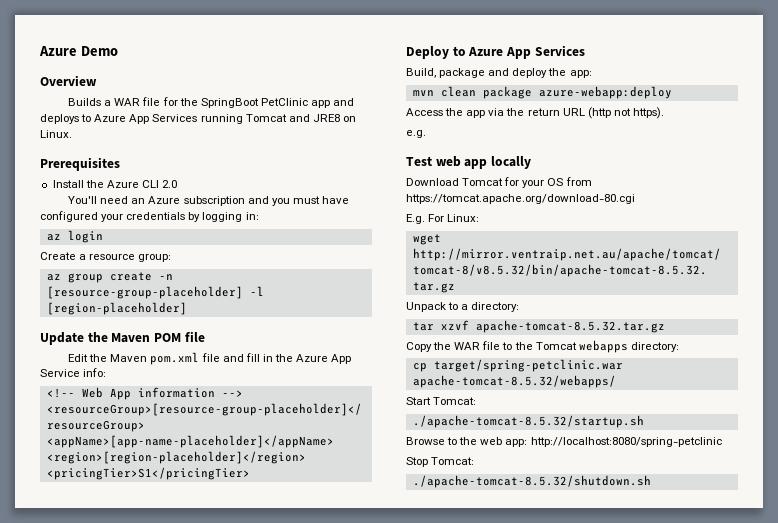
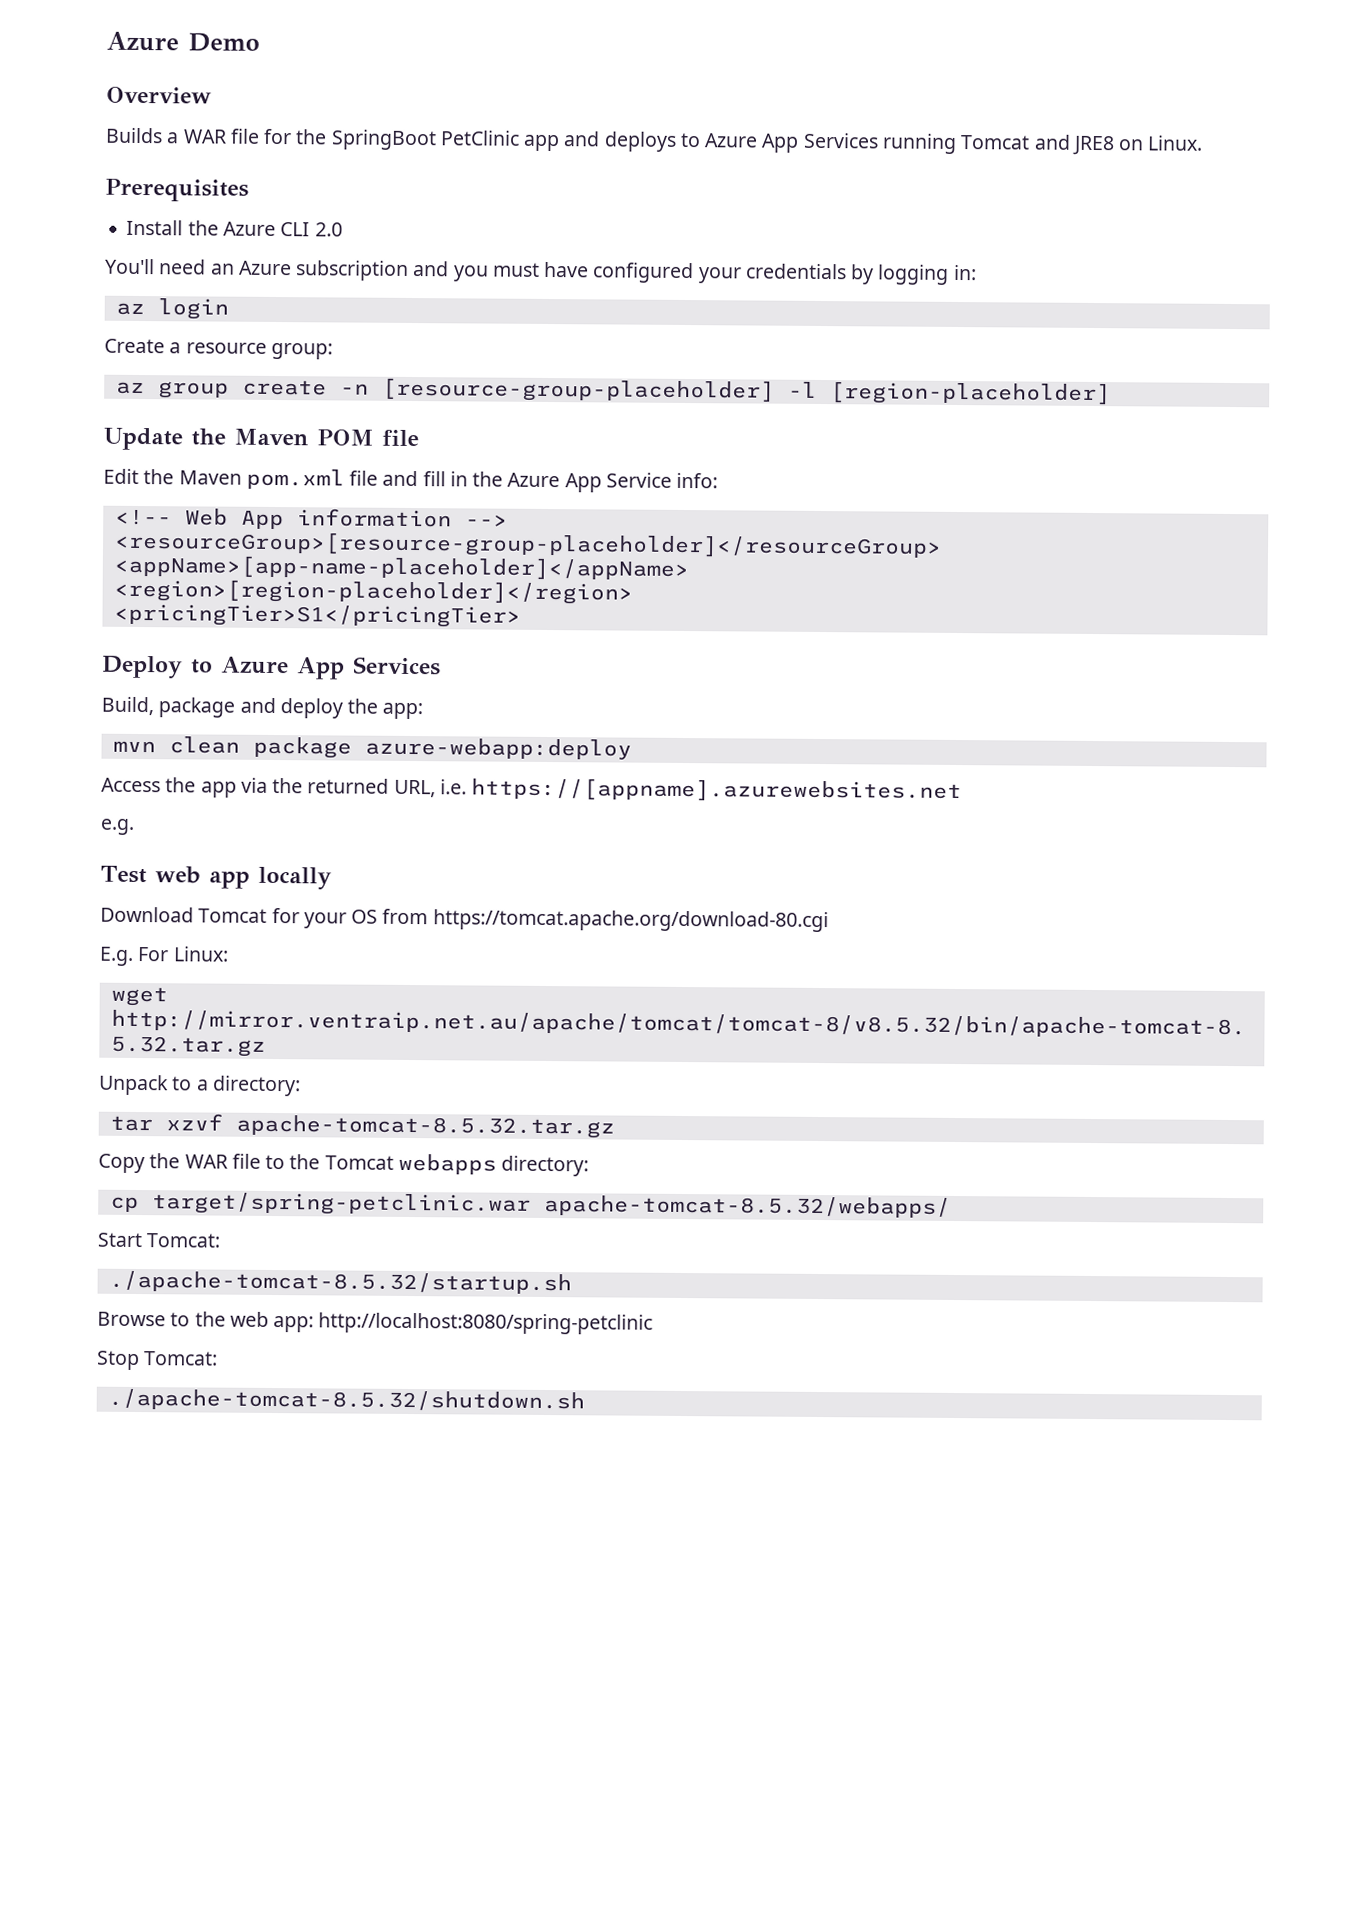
- Access the app via the return URL (http not https).
+ Access the app via the returned URL, i.e. https://[appname].azurewebsites.net

